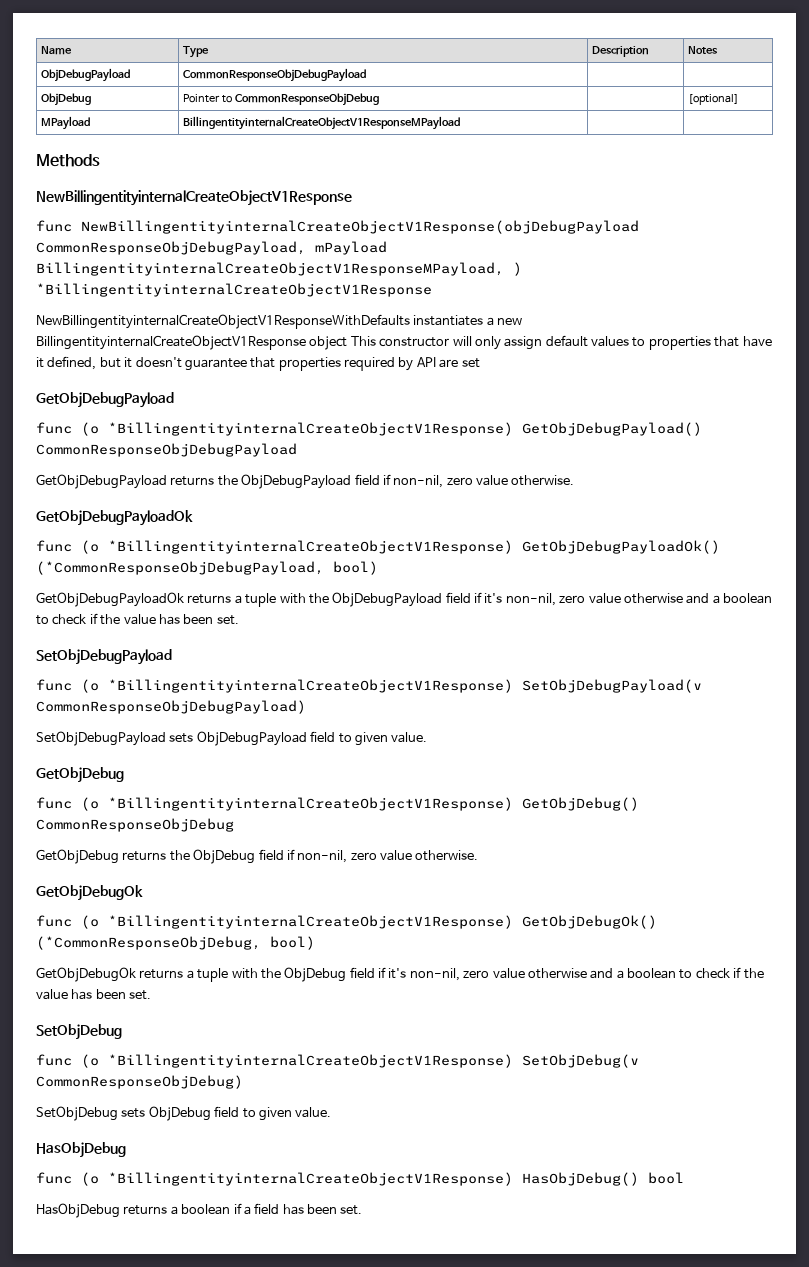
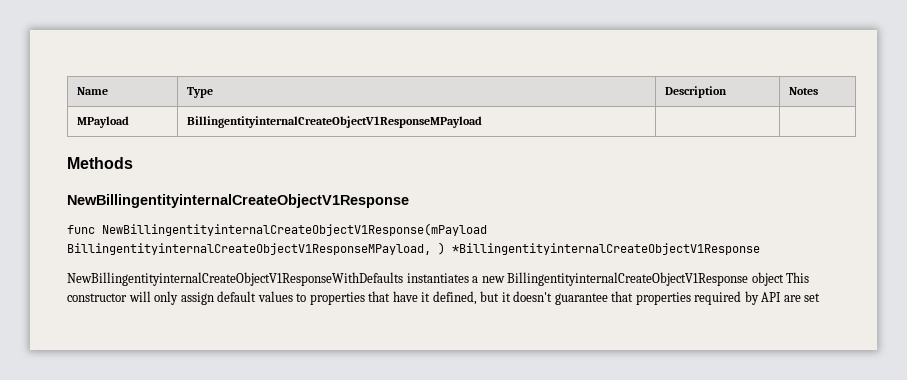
- ObjDebugPayload | CommonResponseObjDebugPayload | |
- ObjDebug | Pointer to CommonResponseObjDebug | | [optional]
- func NewBillingentityinternalCreateObjectV1Response(objDebugPayload CommonResponseObjDebugPayload, mPayload BillingentityinternalCreateObjectV1ResponseMPayload, ) *BillingentityinternalCreateObjectV1Response
+ func NewBillingentityinternalCreateObjectV1Response(mPayload BillingentityinternalCreateObjectV1ResponseMPayload, ) *BillingentityinternalCreateObjectV1Response
  NewBillingentityinternalCreateObjectV1ResponseWithDefaults instantiates a new BillingentityinternalCreateObjectV1Response object This constructor will only assign default values to properties that have it defined, but it doesn't guarantee that properties required by API are set
- GetObjDebugPayload
- func (o *BillingentityinternalCreateObjectV1Response) GetObjDebugPayload() CommonResponseObjDebugPayload
- GetObjDebugPayload returns the ObjDebugPayload field if non-nil, zero value otherwise.
- GetObjDebugPayloadOk
- func (o *BillingentityinternalCreateObjectV1Response) GetObjDebugPayloadOk() (*CommonResponseObjDebugPayload, bool)
- GetObjDebugPayloadOk returns a tuple with the ObjDebugPayload field if it's non-nil, zero value otherwise and a boolean to check if the value has been set.
- SetObjDebugPayload
- func (o *BillingentityinternalCreateObjectV1Response) SetObjDebugPayload(v CommonResponseObjDebugPayload)
- SetObjDebugPayload sets ObjDebugPayload field to given value.
- GetObjDebug
- func (o *BillingentityinternalCreateObjectV1Response) GetObjDebug() CommonResponseObjDebug
- GetObjDebug returns the ObjDebug field if non-nil, zero value otherwise.
- GetObjDebugOk
- func (o *BillingentityinternalCreateObjectV1Response) GetObjDebugOk() (*CommonResponseObjDebug, bool)
- GetObjDebugOk returns a tuple with the ObjDebug field if it's non-nil, zero value otherwise and a boolean to check if the value has been set.
- SetObjDebug
- func (o *BillingentityinternalCreateObjectV1Response) SetObjDebug(v CommonResponseObjDebug)
- SetObjDebug sets ObjDebug field to given value.
- HasObjDebug
- func (o *BillingentityinternalCreateObjectV1Response) HasObjDebug() bool
- HasObjDebug returns a boolean if a field has been set.

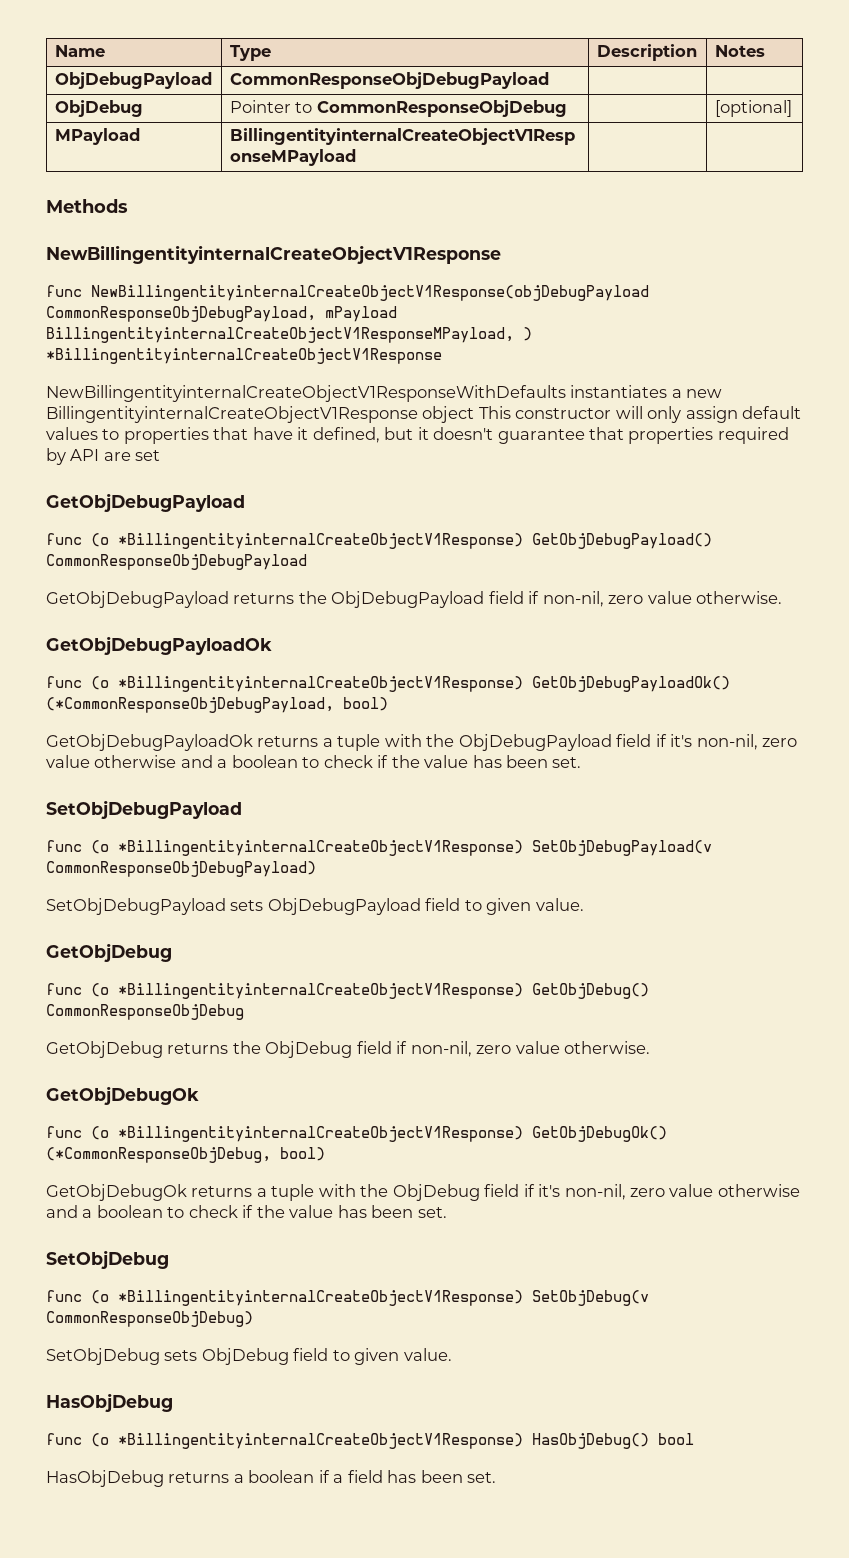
+ ObjDebugPayload | CommonResponseObjDebugPayload | |
+ ObjDebug | Pointer to CommonResponseObjDebug | | [optional]
- func NewBillingentityinternalCreateObjectV1Response(mPayload BillingentityinternalCreateObjectV1ResponseMPayload, ) *BillingentityinternalCreateObjectV1Response
+ func NewBillingentityinternalCreateObjectV1Response(objDebugPayload CommonResponseObjDebugPayload, mPayload BillingentityinternalCreateObjectV1ResponseMPayload, ) *BillingentityinternalCreateObjectV1Response
  NewBillingentityinternalCreateObjectV1ResponseWithDefaults instantiates a new BillingentityinternalCreateObjectV1Response object This constructor will only assign default values to properties that have it defined, but it doesn't guarantee that properties required by API are set
+ GetObjDebugPayload
+ func (o *BillingentityinternalCreateObjectV1Response) GetObjDebugPayload() CommonResponseObjDebugPayload
+ GetObjDebugPayload returns the ObjDebugPayload field if non-nil, zero value otherwise.
+ GetObjDebugPayloadOk
+ func (o *BillingentityinternalCreateObjectV1Response) GetObjDebugPayloadOk() (*CommonResponseObjDebugPayload, bool)
+ GetObjDebugPayloadOk returns a tuple with the ObjDebugPayload field if it's non-nil, zero value otherwise and a boolean to check if the value has been set.
+ SetObjDebugPayload
+ func (o *BillingentityinternalCreateObjectV1Response) SetObjDebugPayload(v CommonResponseObjDebugPayload)
+ SetObjDebugPayload sets ObjDebugPayload field to given value.
+ GetObjDebug
+ func (o *BillingentityinternalCreateObjectV1Response) GetObjDebug() CommonResponseObjDebug
+ GetObjDebug returns the ObjDebug field if non-nil, zero value otherwise.
+ GetObjDebugOk
+ func (o *BillingentityinternalCreateObjectV1Response) GetObjDebugOk() (*CommonResponseObjDebug, bool)
+ GetObjDebugOk returns a tuple with the ObjDebug field if it's non-nil, zero value otherwise and a boolean to check if the value has been set.
+ SetObjDebug
+ func (o *BillingentityinternalCreateObjectV1Response) SetObjDebug(v CommonResponseObjDebug)
+ SetObjDebug sets ObjDebug field to given value.
+ HasObjDebug
+ func (o *BillingentityinternalCreateObjectV1Response) HasObjDebug() bool
+ HasObjDebug returns a boolean if a field has been set.

